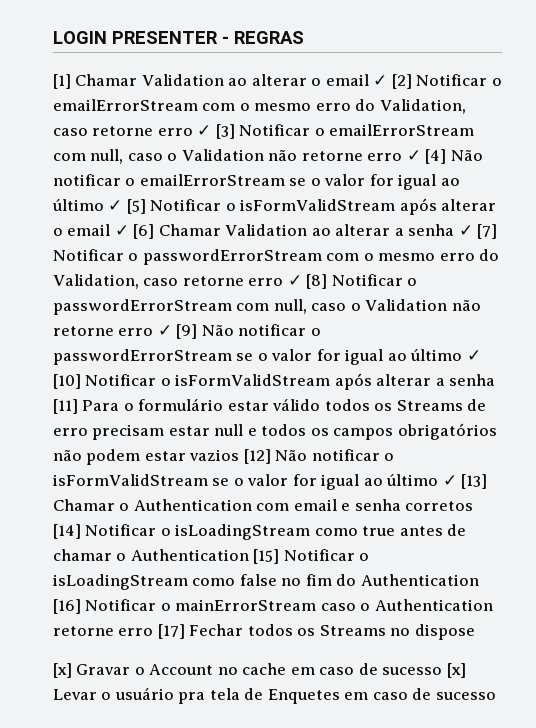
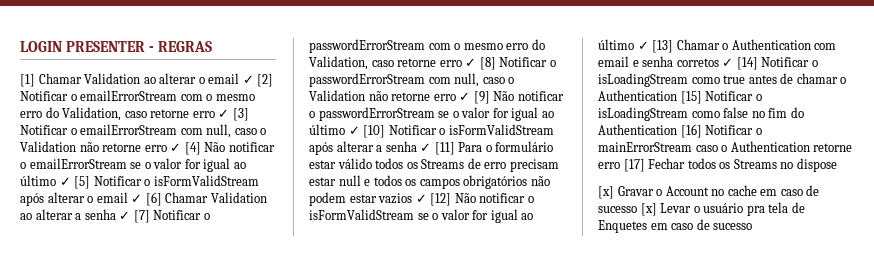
- [1] Chamar Validation ao alterar o email ✓ [2] Notificar o emailErrorStream com o mesmo erro do Validation, caso retorne erro ✓ [3] Notificar o emailErrorStream com null, caso o Validation não retorne erro ✓ [4] Não notificar o emailErrorStream se o valor for igual ao último ✓ [5] Notificar o isFormValidStream após alterar o email ✓ [6] Chamar Validation ao alterar a senha ✓ [7] Notificar o passwordErrorStream com o mesmo erro do Validation, caso retorne erro ✓ [8] Notificar o passwordErrorStream com null, caso o Validation não retorne erro ✓ [9] Não notificar o passwordErrorStream se o valor for igual ao último ✓ [10] Notificar o isFormValidStream após alterar a senha [11] Para o formulário estar válido todos os Streams de erro precisam estar null e todos os campos obrigatórios não podem estar vazios [12] Não notificar o isFormValidStream se o valor for igual ao último ✓ [13] Chamar o Authentication com email e senha corretos [14] Notificar o isLoadingStream como true antes de chamar o Authentication [15] Notificar o isLoadingStream como false no fim do Authentication [16] Notificar o mainErrorStream caso o Authentication retorne erro [17] Fechar todos os Streams no dispose
+ [1] Chamar Validation ao alterar o email ✓ [2] Notificar o emailErrorStream com o mesmo erro do Validation, caso retorne erro ✓ [3] Notificar o emailErrorStream com null, caso o Validation não retorne erro ✓ [4] Não notificar o emailErrorStream se o valor for igual ao último ✓ [5] Notificar o isFormValidStream após alterar o email ✓ [6] Chamar Validation ao alterar a senha ✓ [7] Notificar o passwordErrorStream com o mesmo erro do Validation, caso retorne erro ✓ [8] Notificar o passwordErrorStream com null, caso o Validation não retorne erro ✓ [9] Não notificar o passwordErrorStream se o valor for igual ao último ✓ [10] Notificar o isFormValidStream após alterar a senha ✓ [11] Para o formulário estar válido todos os Streams de erro precisam estar null e todos os campos obrigatórios não podem estar vazios ✓ [12] Não notificar o isFormValidStream se o valor for igual ao último ✓ [13] Chamar o Authentication com email e senha corretos ✓ [14] Notificar o isLoadingStream como true antes de chamar o Authentication [15] Notificar o isLoadingStream como false no fim do Authentication [16] Notificar o mainErrorStream caso o Authentication retorne erro [17] Fechar todos os Streams no dispose

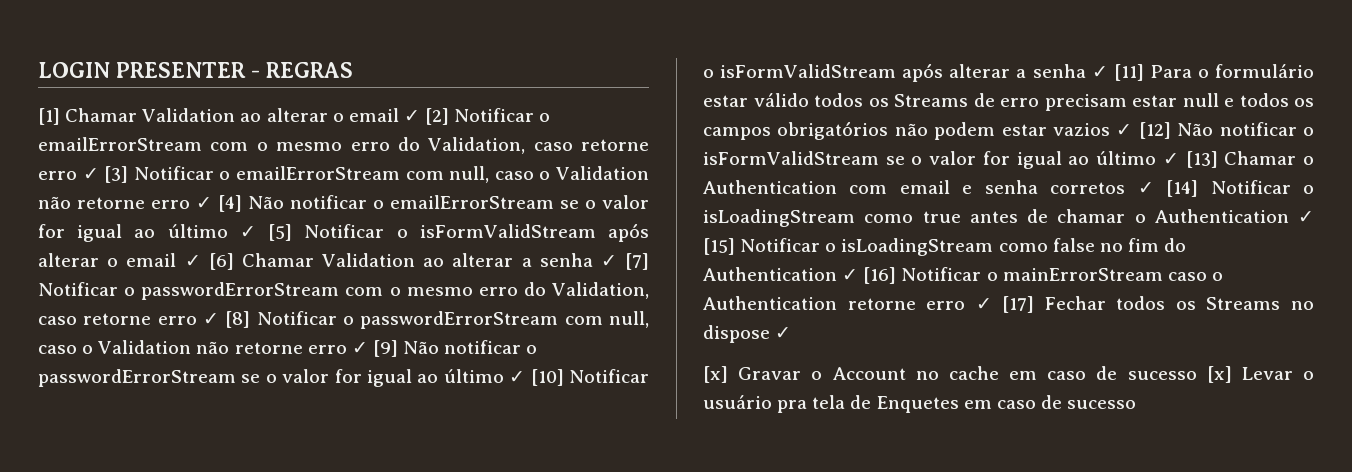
- [1] Chamar Validation ao alterar o email ✓ [2] Notificar o emailErrorStream com o mesmo erro do Validation, caso retorne erro ✓ [3] Notificar o emailErrorStream com null, caso o Validation não retorne erro ✓ [4] Não notificar o emailErrorStream se o valor for igual ao último ✓ [5] Notificar o isFormValidStream após alterar o email ✓ [6] Chamar Validation ao alterar a senha ✓ [7] Notificar o passwordErrorStream com o mesmo erro do Validation, caso retorne erro ✓ [8] Notificar o passwordErrorStream com null, caso o Validation não retorne erro ✓ [9] Não notificar o passwordErrorStream se o valor for igual ao último ✓ [10] Notificar o isFormValidStream após alterar a senha ✓ [11] Para o formulário estar válido todos os Streams de erro precisam estar null e todos os campos obrigatórios não podem estar vazios ✓ [12] Não notificar o isFormValidStream se o valor for igual ao último ✓ [13] Chamar o Authentication com email e senha corretos ✓ [14] Notificar o isLoadingStream como true antes de chamar o Authentication [15] Notificar o isLoadingStream como false no fim do Authentication [16] Notificar o mainErrorStream caso o Authentication retorne erro [17] Fechar todos os Streams no dispose
+ [1] Chamar Validation ao alterar o email ✓ [2] Notificar o emailErrorStream com o mesmo erro do Validation, caso retorne erro ✓ [3] Notificar o emailErrorStream com null, caso o Validation não retorne erro ✓ [4] Não notificar o emailErrorStream se o valor for igual ao último ✓ [5] Notificar o isFormValidStream após alterar o email ✓ [6] Chamar Validation ao alterar a senha ✓ [7] Notificar o passwordErrorStream com o mesmo erro do Validation, caso retorne erro ✓ [8] Notificar o passwordErrorStream com null, caso o Validation não retorne erro ✓ [9] Não notificar o passwordErrorStream se o valor for igual ao último ✓ [10] Notificar o isFormValidStream após alterar a senha ✓ [11] Para o formulário estar válido todos os Streams de erro precisam estar null e todos os campos obrigatórios não podem estar vazios ✓ [12] Não notificar o isFormValidStream se o valor for igual ao último ✓ [13] Chamar o Authentication com email e senha corretos ✓ [14] Notificar o isLoadingStream como true antes de chamar o Authentication ✓ [15] Notificar o isLoadingStream como false no fim do Authentication ✓ [16] Notificar o mainErrorStream caso o Authentication retorne erro ✓ [17] Fechar todos os Streams no dispose ✓

